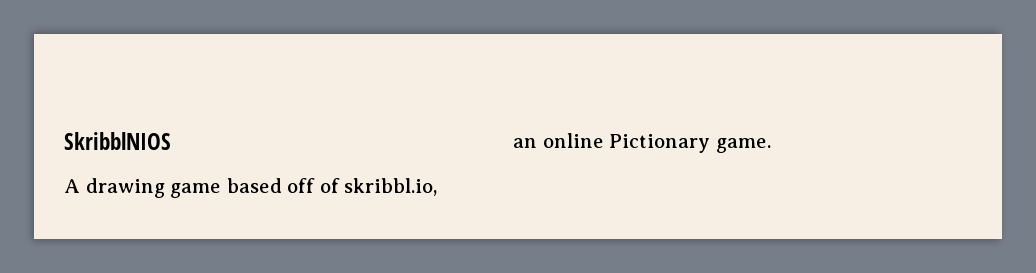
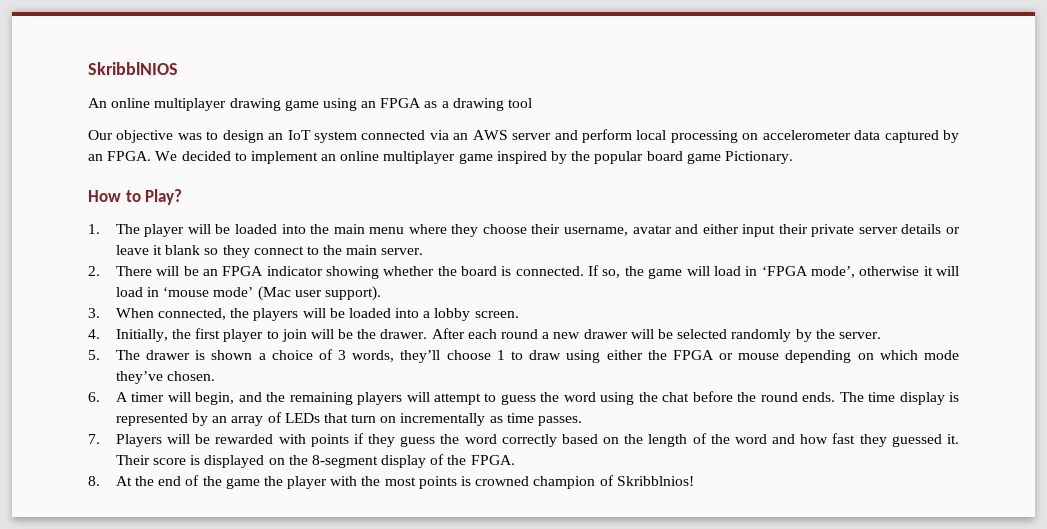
- A drawing game based off of skribbl.io, an online Pictionary game.
+ An online multiplayer drawing game using an FPGA as a drawing tool
+ Our objective was to design an IoT system connected via an AWS server and perform local processing on accelerometer data captured by an FPGA. We decided to implement an online multiplayer game inspired by the popular board game Pictionary.
+ How to Play?
+ 1. The player will be loaded into the main menu where they choose their username, avatar and either input their private server details or leave it blank so they connect to the main server.
+ 2. There will be an FPGA indicator showing whether the board is connected. If so, the game will load in ‘FPGA mode’, otherwise it will load in ‘mouse mode’ (Mac user support).
+ 3. When connected, the players will be loaded into a lobby screen.
+ 4. Initially, the first player to join will be the drawer. After each round a new drawer will be selected randomly by the server.
+ 5. The drawer is shown a choice of 3 words, they’ll choose 1 to draw using either the FPGA or mouse depending on which mode they’ve chosen.
+ 6. A timer will begin, and the remaining players will attempt to guess the word using the chat before the round ends. The time display is represented by an array of LEDs that turn on incrementally as time passes.
+ 7. Players will be rewarded with points if they guess the word correctly based on the length of the word and how fast they guessed it. Their score is displayed on the 8-segment display of the FPGA.
+ 8. At the end of the game the player with the most points is crowned champion of Skribblnios!

